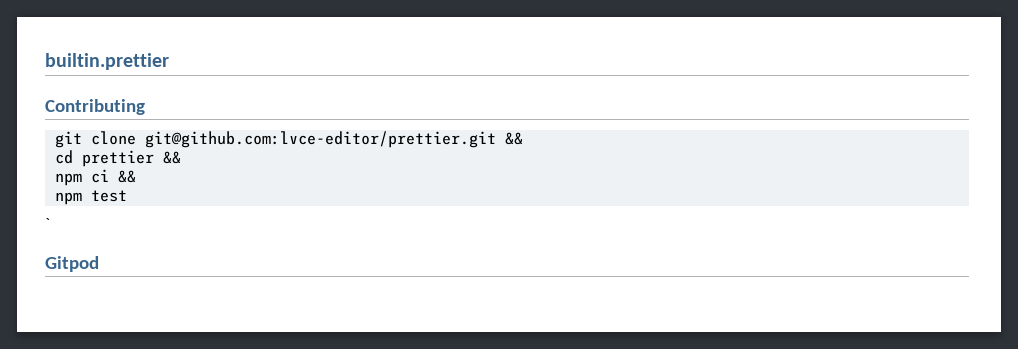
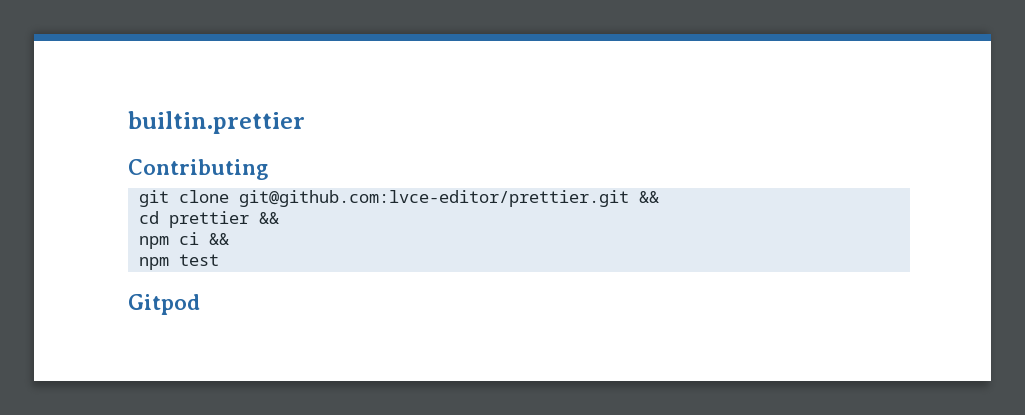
- `

